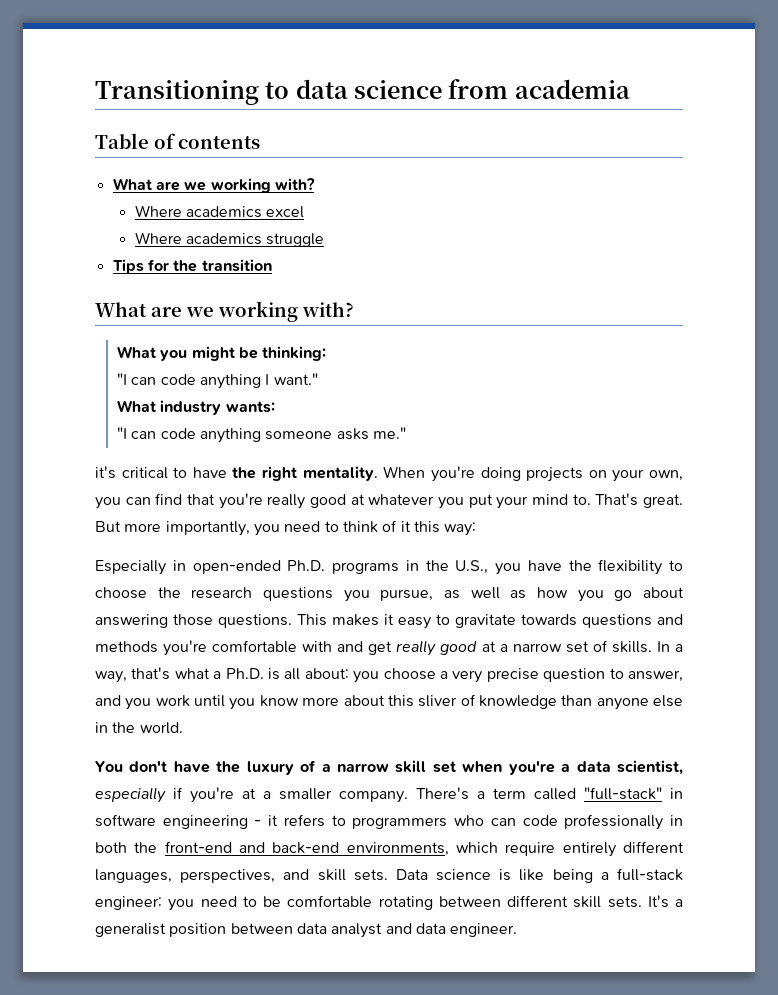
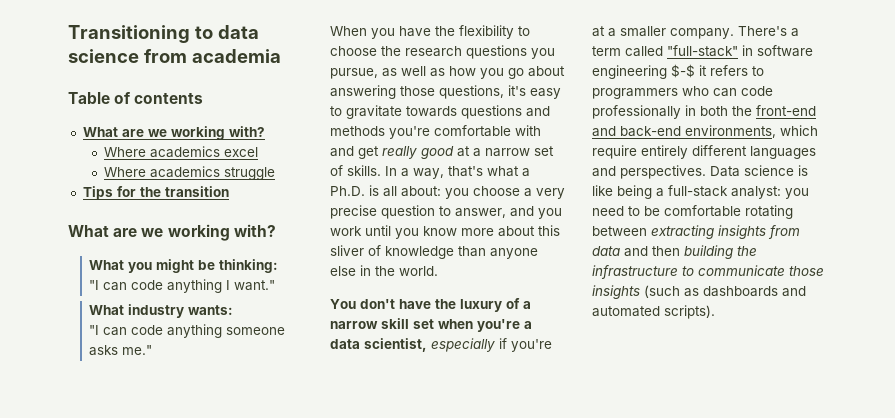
- it's critical to have the right mentality. When you're doing projects on your own, you can find that you're really good at whatever you put your mind to. That's great. But more importantly, you need to think of it this way:
- Especially in open-ended Ph.D. programs in the U.S., you have the flexibility to choose the research questions you pursue, as well as how you go about answering those questions. This makes it easy to gravitate towards questions and methods you're comfortable with and get really good at a narrow set of skills.
+ When you have the flexibility to choose the research questions you pursue, as well as how you go about answering those questions, it's easy to gravitate towards questions and methods you're comfortable with and get really good at a narrow set of skills.
- There's a term called "full-stack" in software engineering - it refers to programmers who can code professionally in both the front-end and back-end environments, which require entirely different languages, perspectives, and skill sets.
+ There's a term called "full-stack" in software engineering $-$ it refers to programmers who can code professionally in both the front-end and back-end environments, which require entirely different languages and perspectives.
- Data science is like being a full-stack engineer: you need to be comfortable rotating between different skill sets. It's a generalist position between data analyst and data engineer.
+ Data science is like being a full-stack analyst: you need to be comfortable rotating between extracting insights from data and then building the infrastructure to communicate those insights (such as dashboards and automated scripts).

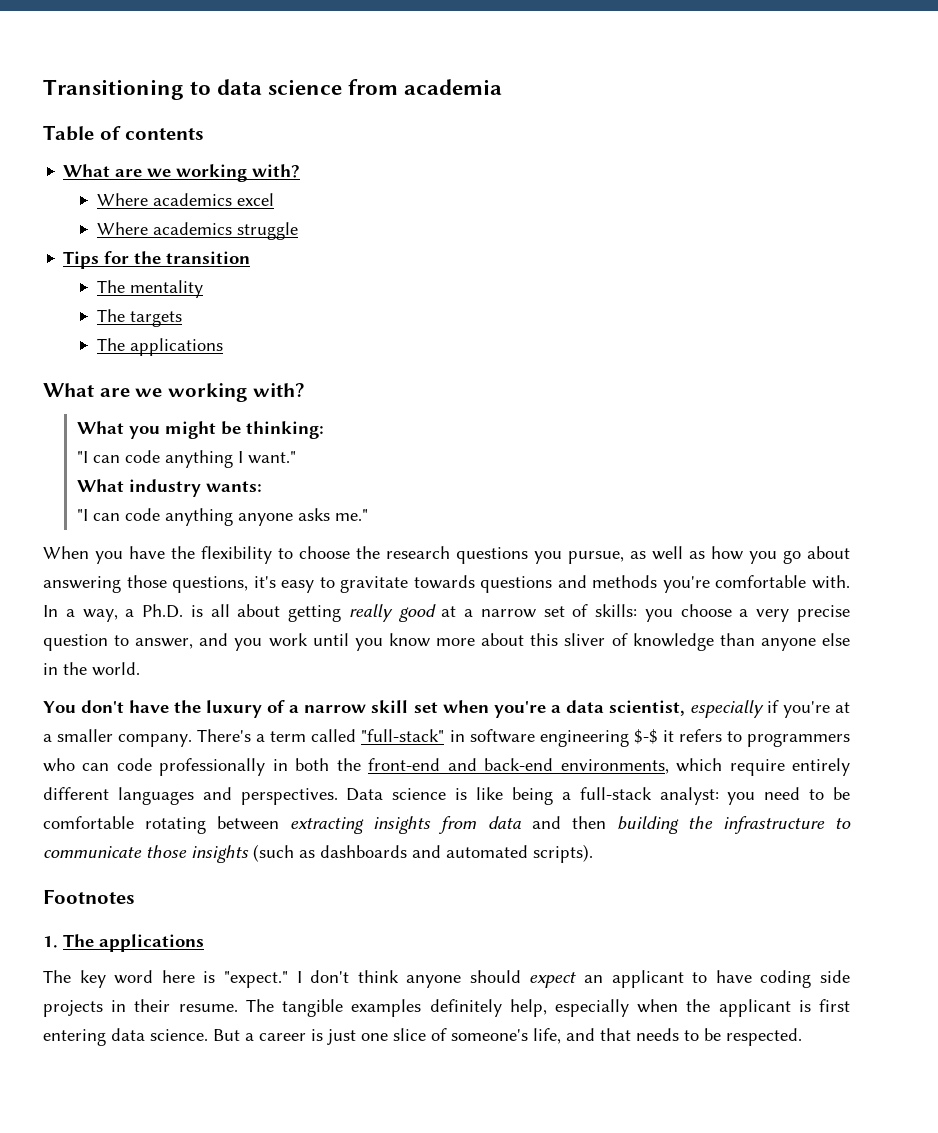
+ The mentality
+ The targets
+ The applications
- "I can code anything someone asks me."
+ "I can code anything anyone asks me."
- When you have the flexibility to choose the research questions you pursue, as well as how you go about answering those questions, it's easy to gravitate towards questions and methods you're comfortable with and get really good at a narrow set of skills. In a way, that's what a Ph.D. is all about:
+ When you have the flexibility to choose the research questions you pursue, as well as how you go about answering those questions, it's easy to gravitate towards questions and methods you're comfortable with. In a way, a Ph.D. is all about getting really good at a narrow set of skills:
+ Footnotes
+ 1. The applications
+ The key word here is "expect." I don't think anyone should expect an applicant to have coding side projects in their resume. The tangible examples definitely help, especially when the applicant is first entering data science. But a career is just one slice of someone's life, and that needs to be respected.

